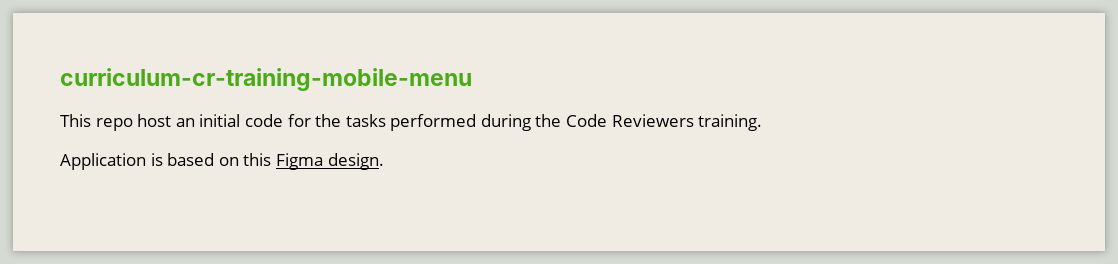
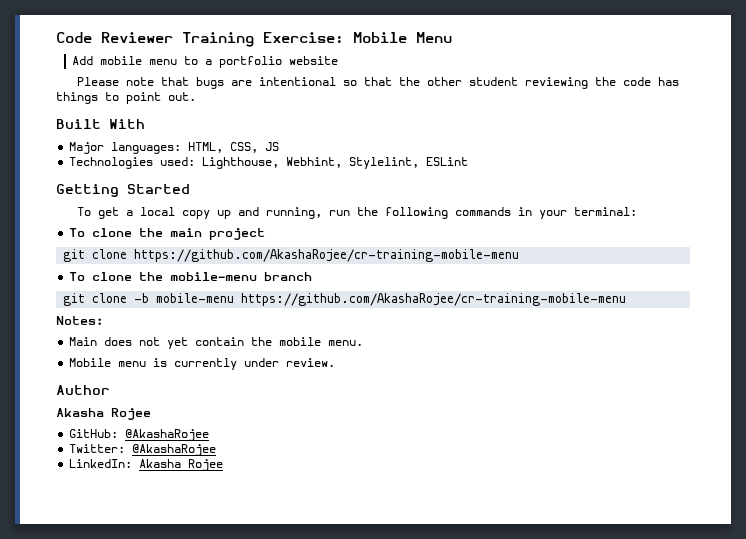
- curriculum-cr-training-mobile-menu
- This repo host an initial code for the tasks performed during the Code Reviewers training.
- Application is based on this Figma design.
+ Code Reviewer Training Exercise: Mobile Menu
+ Add mobile menu to a portfolio website
+ Please note that bugs are intentional so that the other student reviewing the code has things to point out.
+ Built With
+ Major languages: HTML, CSS, JS
+ Technologies used: Lighthouse, Webhint, Stylelint, ESLint
+ Getting Started
+ To get a local copy up and running, run the following commands in your terminal:
+ To clone the main project
+ git clone https://github.com/AkashaRojee/cr-training-mobile-menu
+ To clone the mobile-menu branch
+ git clone -b mobile-menu https://github.com/AkashaRojee/cr-training-mobile-menu
+ Notes:
+ Main does not yet contain the mobile menu.
+ Mobile menu is currently under review.
+ Author
+ Akasha Rojee
+ GitHub: @AkashaRojee
+ Twitter: @AkashaRojee
+ LinkedIn: Akasha Rojee

